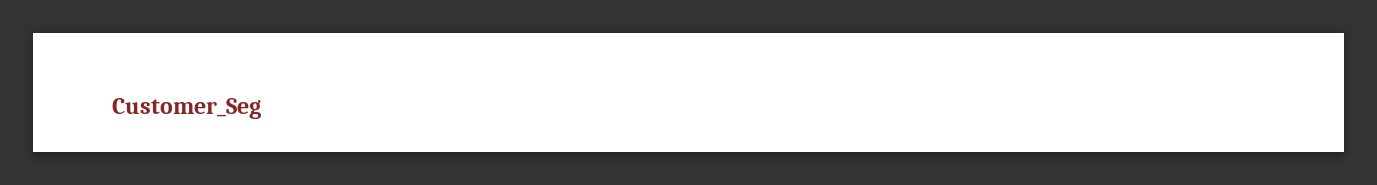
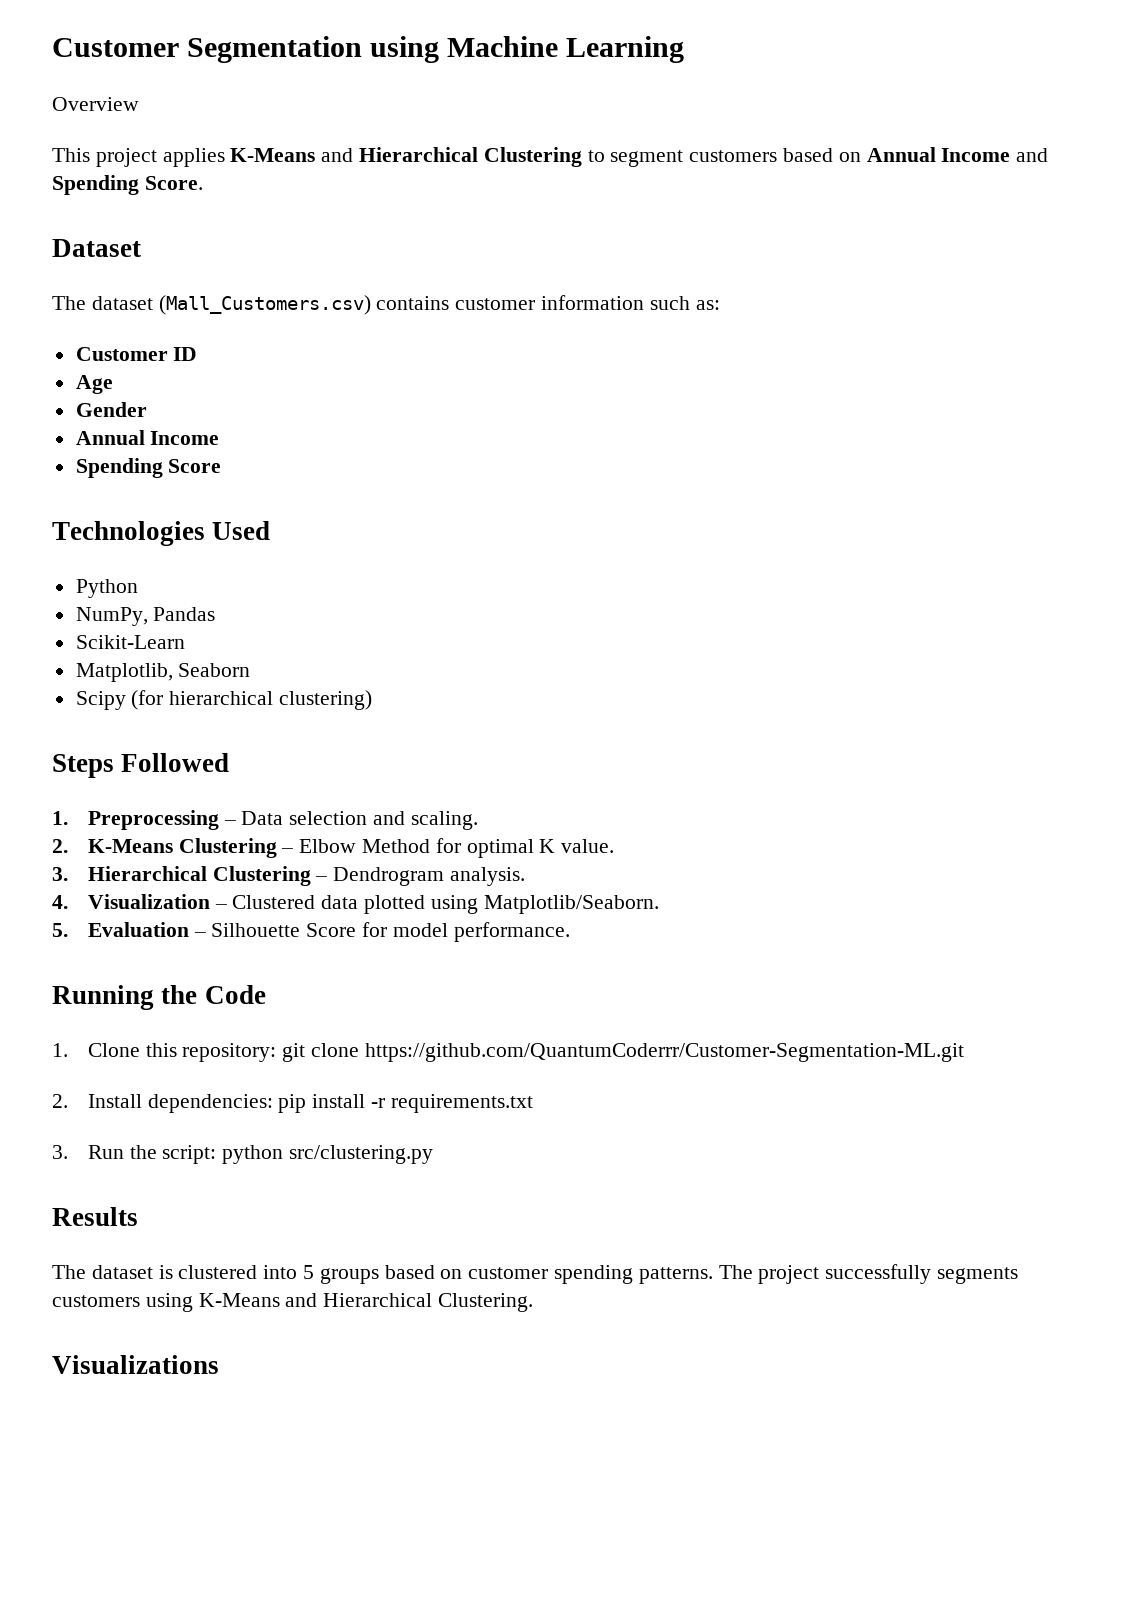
- Customer_Seg
+ Customer Segmentation using Machine Learning
+ Overview
+ This project applies K-Means and Hierarchical Clustering to segment customers based on Annual Income and Spending Score.
+ Dataset
+ The dataset (Mall_Customers.csv) contains customer information such as:
+ Customer ID
+ Age
+ Gender
+ Annual Income
+ Spending Score
+ Technologies Used
+ Python
+ NumPy, Pandas
+ Scikit-Learn
+ Matplotlib, Seaborn
+ Scipy (for hierarchical clustering)
+ Steps Followed
+ 1. Preprocessing – Data selection and scaling.
+ 2. K-Means Clustering – Elbow Method for optimal K value.
+ 3. Hierarchical Clustering – Dendrogram analysis.
+ 4. Visualization – Clustered data plotted using Matplotlib/Seaborn.
+ 5. Evaluation – Silhouette Score for model performance.
+ Running the Code
+ 1. Clone this repository: git clone https://github.com/QuantumCoderrr/Customer-Segmentation-ML.git
+ 2. Install dependencies: pip install -r requirements.txt
+ 3. Run the script: python src/clustering.py
+ Results
+ The dataset is clustered into 5 groups based on customer spending patterns. The project successfully segments customers using K-Means and Hierarchical Clustering.
+ Visualizations

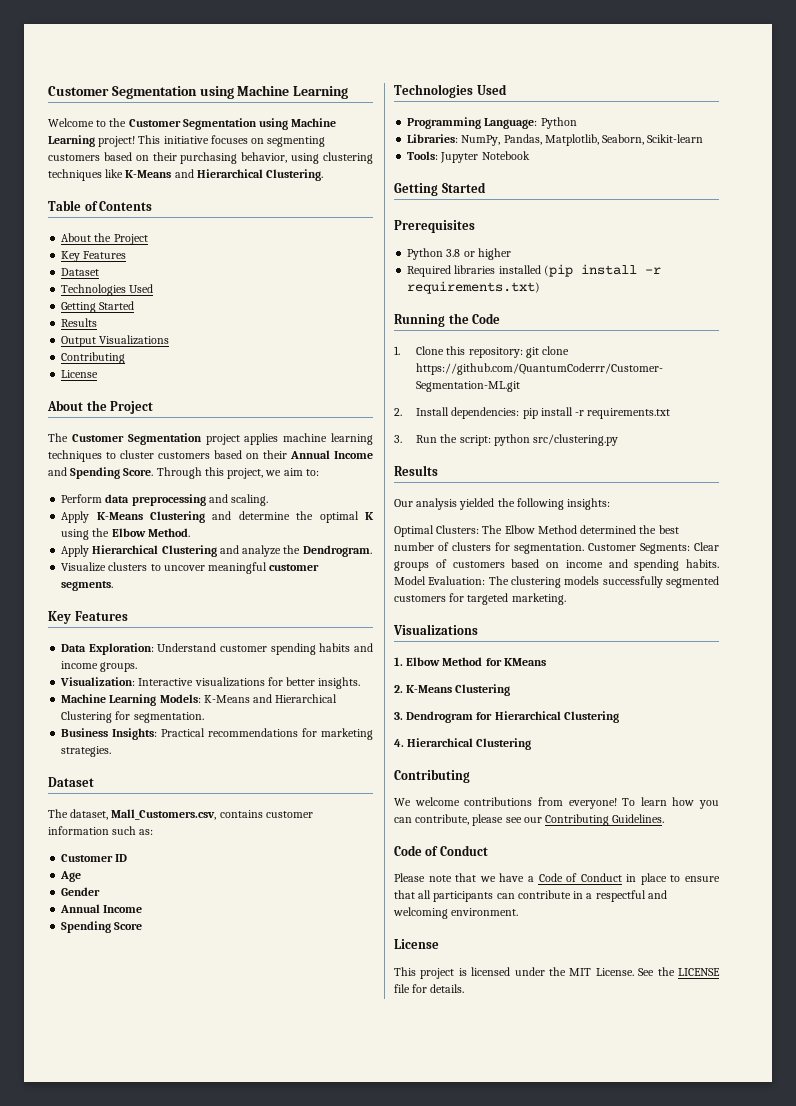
- Overview
- This project applies K-Means and Hierarchical Clustering to segment customers based on Annual Income and Spending Score.
+ Welcome to the Customer Segmentation using Machine Learning project! This initiative focuses on segmenting customers based on their purchasing behavior, using clustering techniques like K-Means and Hierarchical Clustering.
+ Table of Contents
+ About the Project
+ Key Features
+ Dataset
+ Technologies Used
+ Getting Started
+ Results
+ Output Visualizations
+ Contributing
+ License
+ About the Project
+ The Customer Segmentation project applies machine learning techniques to cluster customers based on their Annual Income and Spending Score. Through this project, we aim to:
+ Perform data preprocessing and scaling.
+ Apply K-Means Clustering and determine the optimal K using the Elbow Method.
+ Apply Hierarchical Clustering and analyze the Dendrogram.
+ Visualize clusters to uncover meaningful customer segments.
+ Key Features
+ Data Exploration: Understand customer spending habits and income groups.
+ Visualization: Interactive visualizations for better insights.
+ Machine Learning Models: K-Means and Hierarchical Clustering for segmentation.
+ Business Insights: Practical recommendations for marketing strategies.
- The dataset (Mall_Customers.csv) contains customer information such as:
+ The dataset, Mall_Customers.csv, contains customer information such as:
- Python
+ Programming Language: Python
- NumPy, Pandas
- Scikit-Learn
- Matplotlib, Seaborn
- Scipy (for hierarchical clustering)
- Steps Followed
- 1. Preprocessing – Data selection and scaling.
- 2. K-Means Clustering – Elbow Method for optimal K value.
- 3. Hierarchical Clustering – Dendrogram analysis.
- 4. Visualization – Clustered data plotted using Matplotlib/Seaborn.
- 5. Evaluation – Silhouette Score for model performance.
+ Libraries: NumPy, Pandas, Matplotlib, Seaborn, Scikit-learn
+ Tools: Jupyter Notebook
+ Getting Started
+ Prerequisites
+ Python 3.8 or higher
+ Required libraries installed (pip install -r requirements.txt)
- The dataset is clustered into 5 groups based on customer spending patterns. The project successfully segments customers using K-Means and Hierarchical Clustering.
+ Our analysis yielded the following insights:
+ Optimal Clusters: The Elbow Method determined the best number of clusters for segmentation. Customer Segments: Clear groups of customers based on income and spending habits. Model Evaluation: The clustering models successfully segmented customers for targeted marketing.
  Visualizations
+ 1. Elbow Method for KMeans
+ 2. K-Means Clustering
+ 3. Dendrogram for Hierarchical Clustering
+ 4. Hierarchical Clustering
+ Contributing
+ We welcome contributions from everyone! To learn how you can contribute, please see our Contributing Guidelines.
+ Code of Conduct
+ Please note that we have a Code of Conduct in place to ensure that all participants can contribute in a respectful and welcoming environment.
+ License
+ This project is licensed under the MIT License. See the LICENSE file for details.

